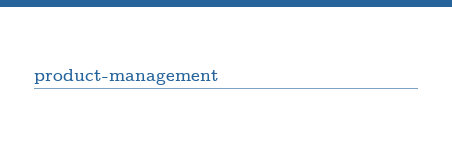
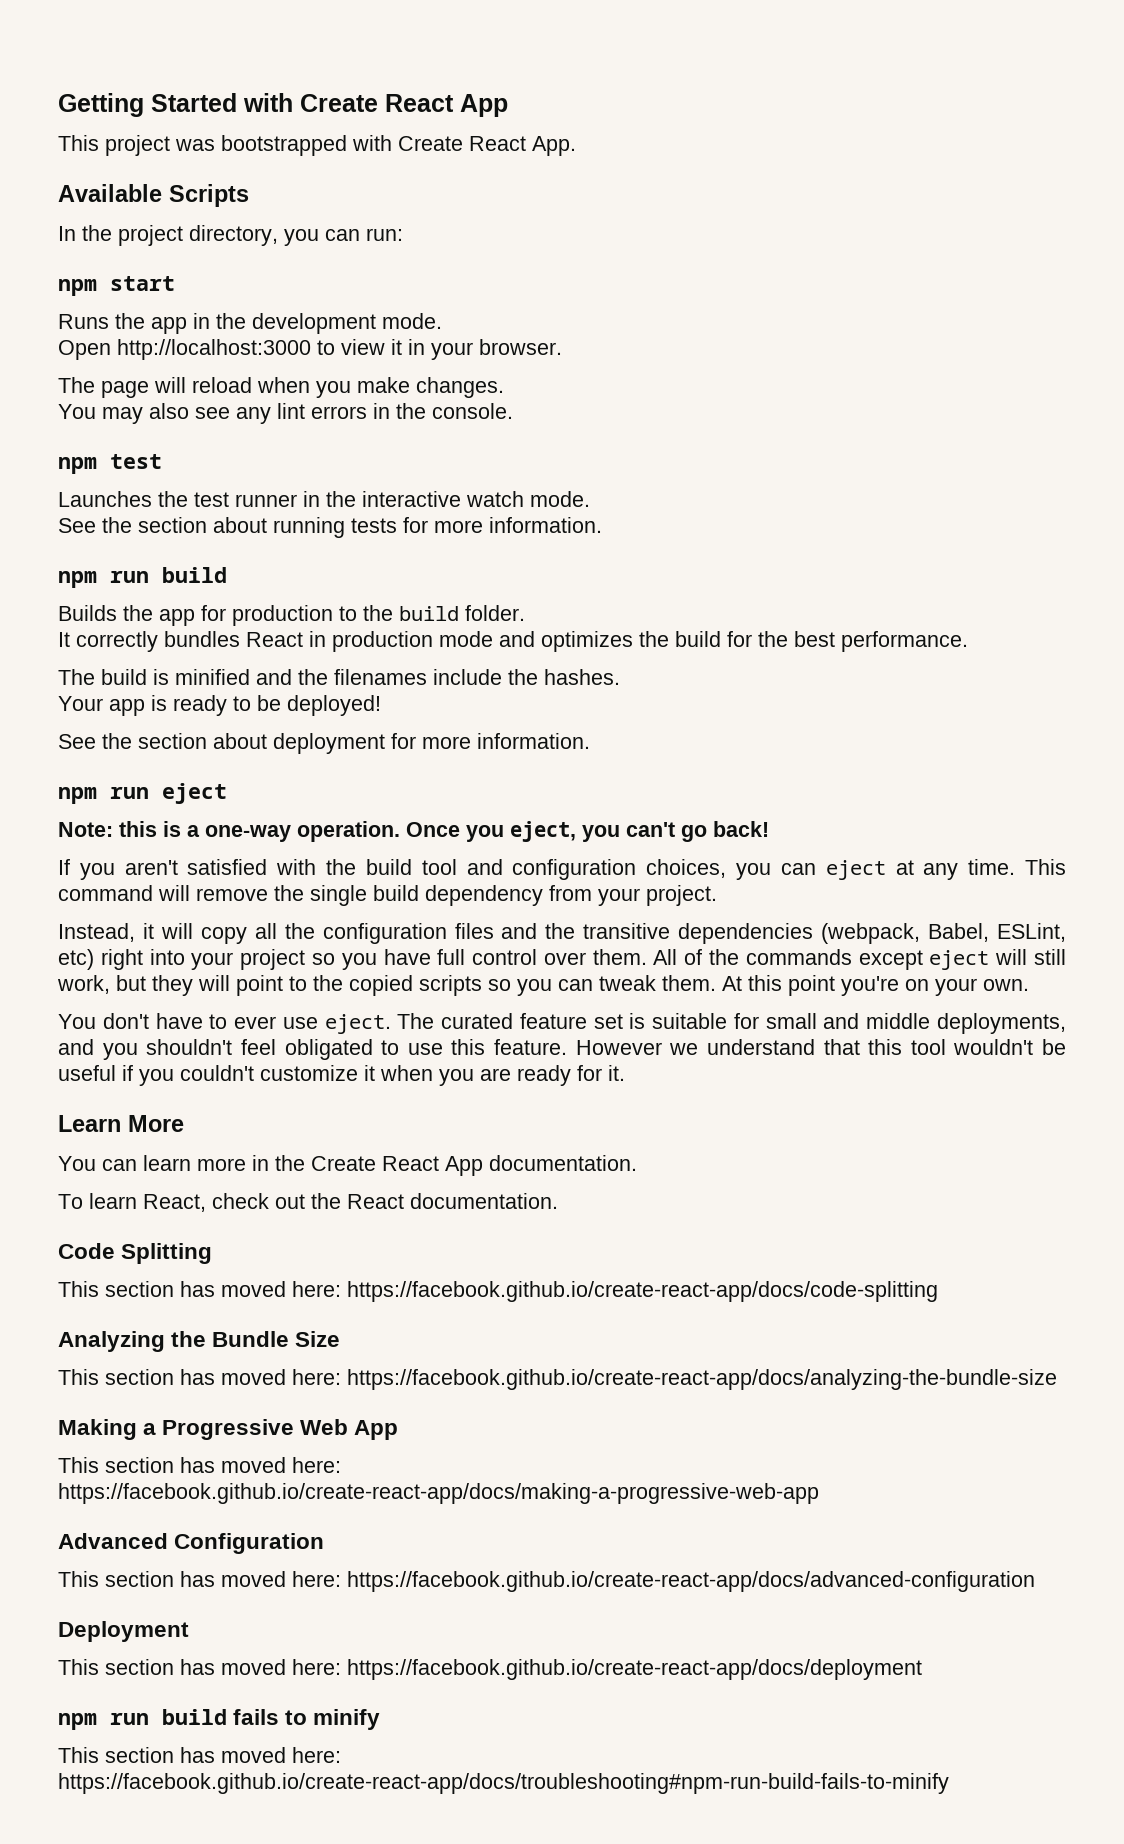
- product-management
+ Getting Started with Create React App
+ This project was bootstrapped with Create React App.
+ Available Scripts
+ In the project directory, you can run:
+ npm start
+ Runs the app in the development mode.
+ Open http://localhost:3000 to view it in your browser.
+ The page will reload when you make changes.
+ You may also see any lint errors in the console.
+ npm test
+ Launches the test runner in the interactive watch mode.
+ See the section about running tests for more information.
+ npm run build
+ Builds the app for production to the build folder.
+ It correctly bundles React in production mode and optimizes the build for the best performance.
+ The build is minified and the filenames include the hashes.
+ Your app is ready to be deployed!
+ See the section about deployment for more information.
+ npm run eject
+ Note: this is a one-way operation. Once you eject, you can't go back!
+ If you aren't satisfied with the build tool and configuration choices, you can eject at any time. This command will remove the single build dependency from your project.
+ Instead, it will copy all the configuration files and the transitive dependencies (webpack, Babel, ESLint, etc) right into your project so you have full control over them. All of the commands except eject will still work, but they will point to the copied scripts so you can tweak them. At this point you're on your own.
+ You don't have to ever use eject. The curated feature set is suitable for small and middle deployments, and you shouldn't feel obligated to use this feature. However we understand that this tool wouldn't be useful if you couldn't customize it when you are ready for it.
+ Learn More
+ You can learn more in the Create React App documentation.
+ To learn React, check out the React documentation.
+ Code Splitting
+ This section has moved here: https://facebook.github.io/create-react-app/docs/code-splitting
+ Analyzing the Bundle Size
+ This section has moved here: https://facebook.github.io/create-react-app/docs/analyzing-the-bundle-size
+ Making a Progressive Web App
+ This section has moved here: https://facebook.github.io/create-react-app/docs/making-a-progressive-web-app
+ Advanced Configuration
+ This section has moved here: https://facebook.github.io/create-react-app/docs/advanced-configuration
+ Deployment
+ This section has moved here: https://facebook.github.io/create-react-app/docs/deployment
+ npm run build fails to minify
+ This section has moved here: https://facebook.github.io/create-react-app/docs/troubleshooting#npm-run-build-fails-to-minify

